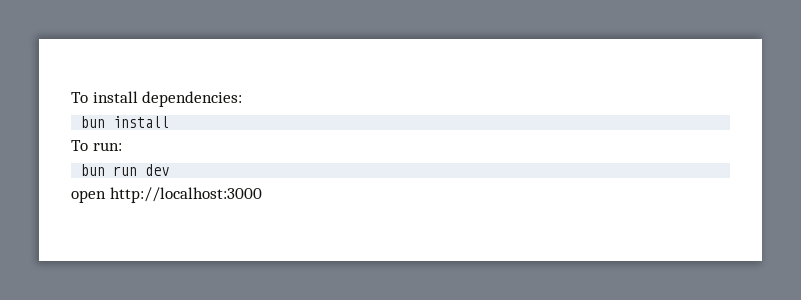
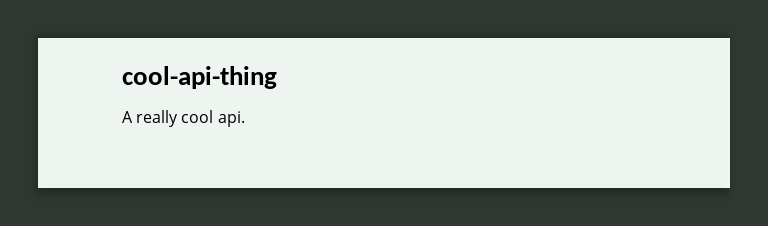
- To install dependencies:
- bun install
- To run:
- bun run dev
- open http://localhost:3000
+ cool-api-thing
+ A really cool api.

